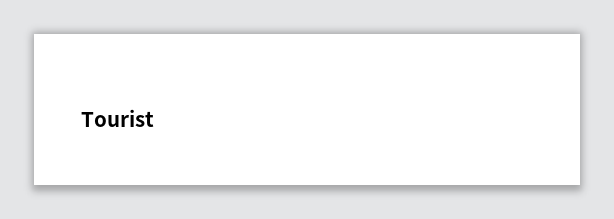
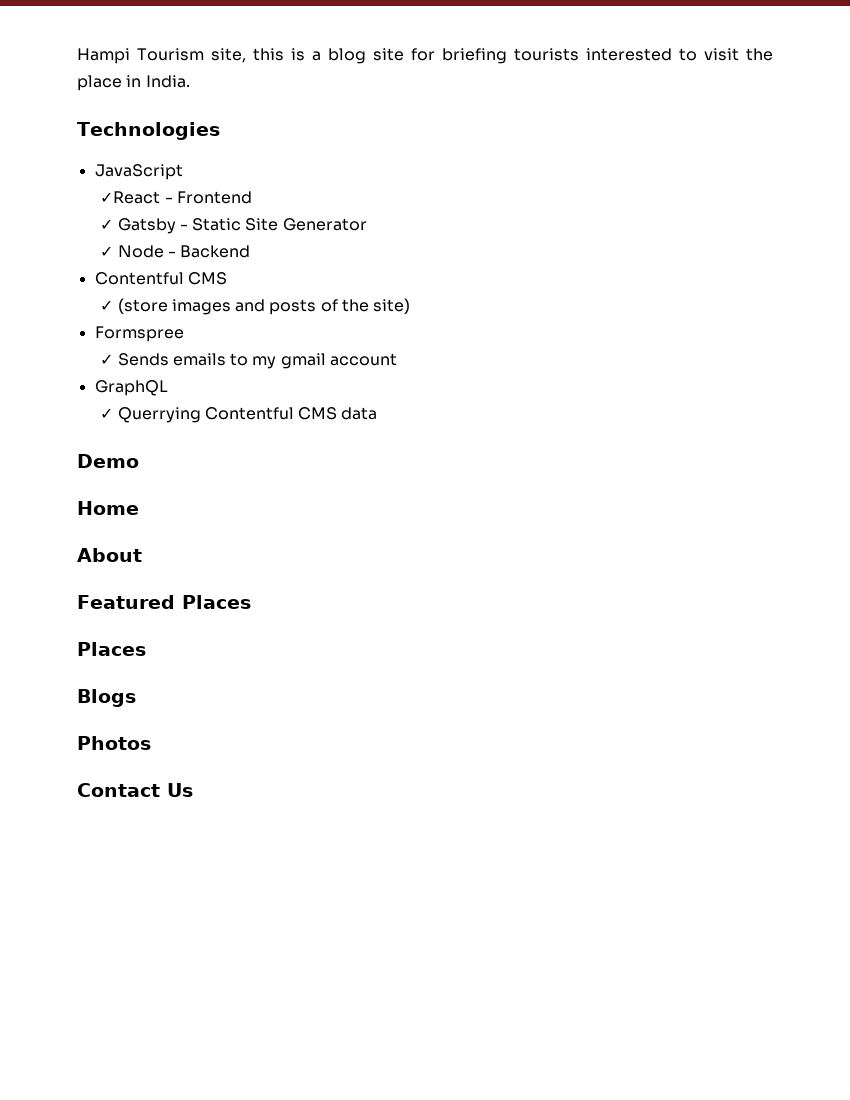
- Tourist
+ Hampi Tourism site, this is a blog site for briefing tourists interested to visit the place in India.
+ Technologies
+ JavaScript
+ ✓React - Frontend
+ ✓ Gatsby - Static Site Generator
+ ✓ Node - Backend
+ Contentful CMS
+ ✓ (store images and posts of the site)
+ Formspree
+ ✓ Sends emails to my gmail account
+ GraphQL
+ ✓ Querrying Contentful CMS data
+ Demo
+ Home
+ About
+ Featured Places
+ Places
+ Blogs
+ Photos
+ Contact Us

